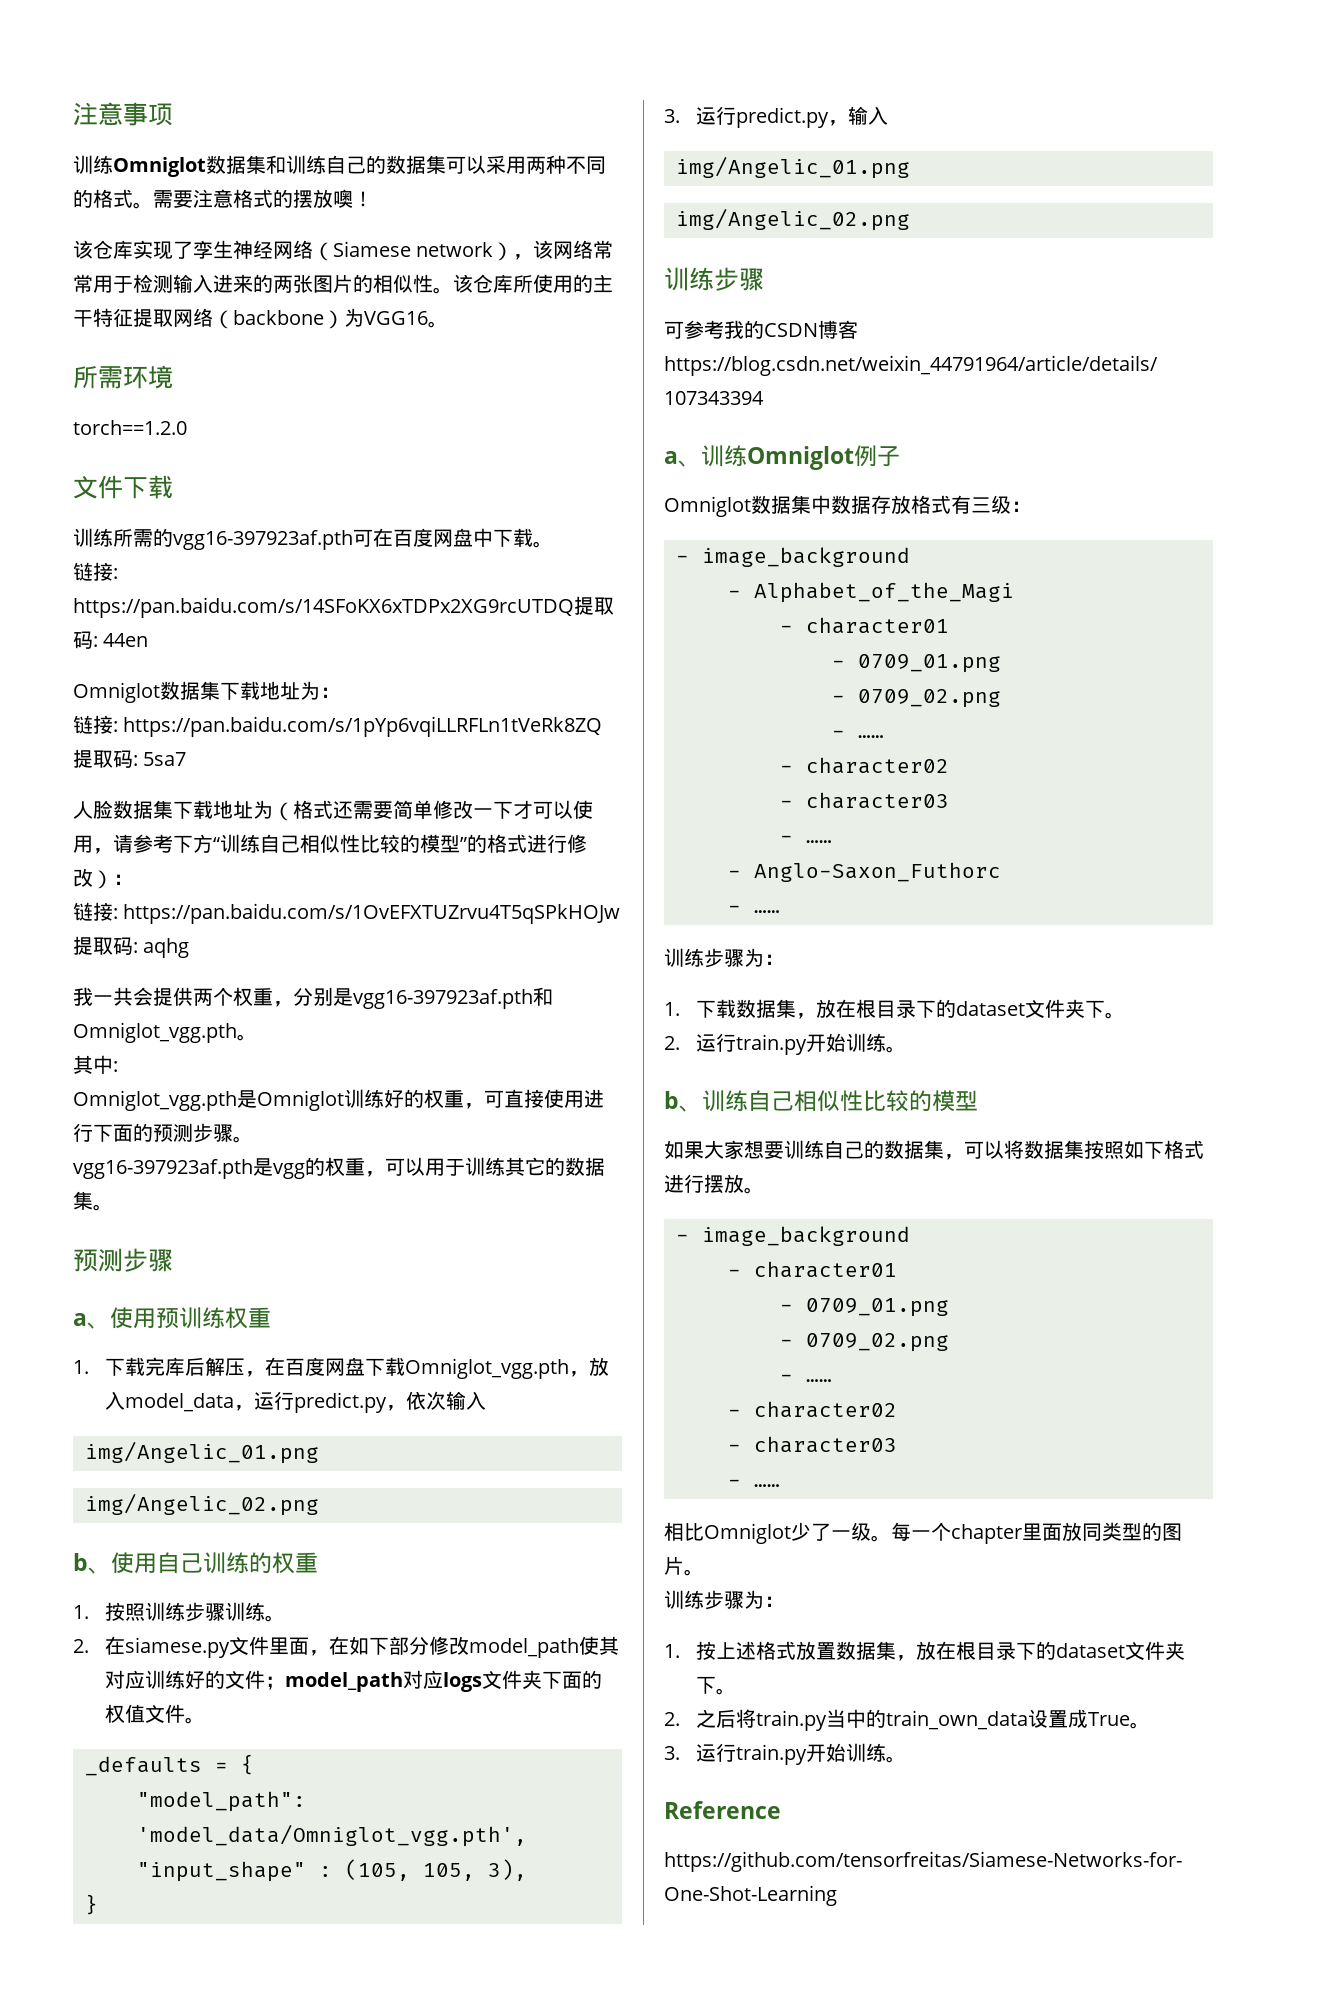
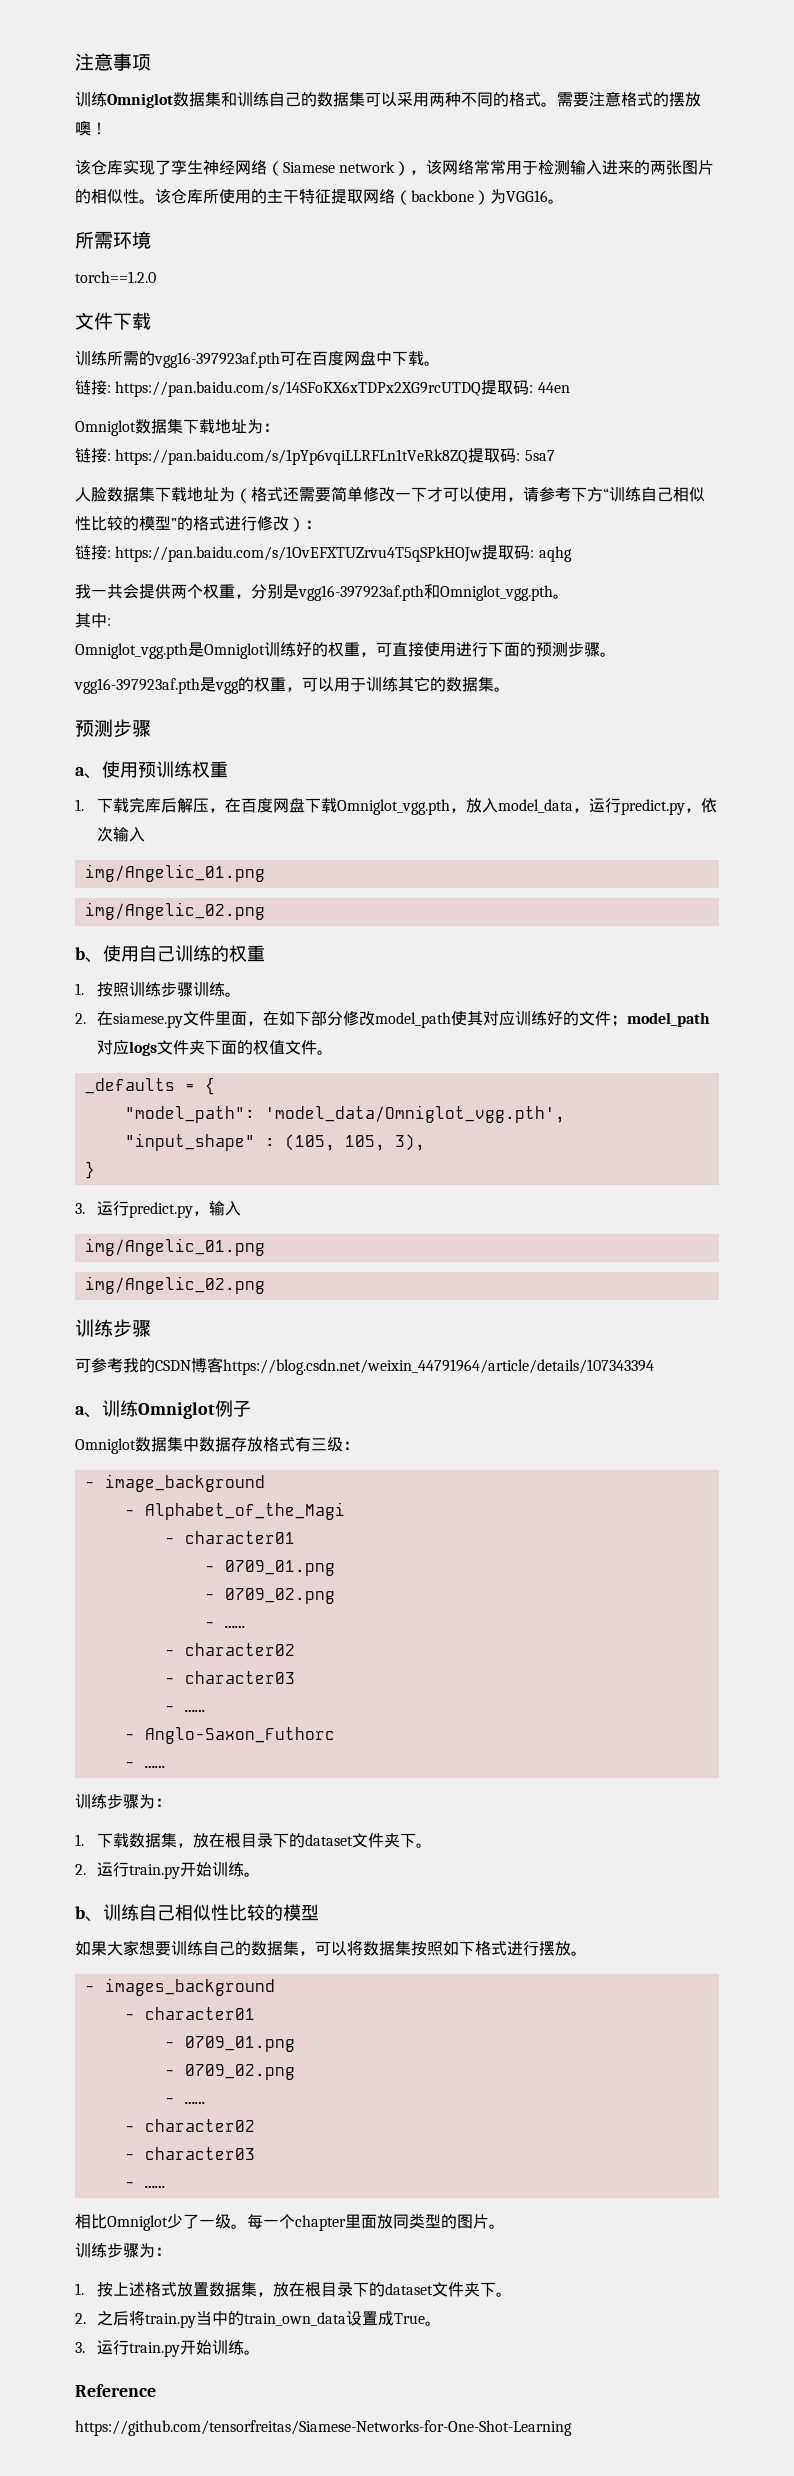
  如果大家想要训练自己的数据集，可以将数据集按照如下格式进行摆放。
- - image_background
+ - images_background

